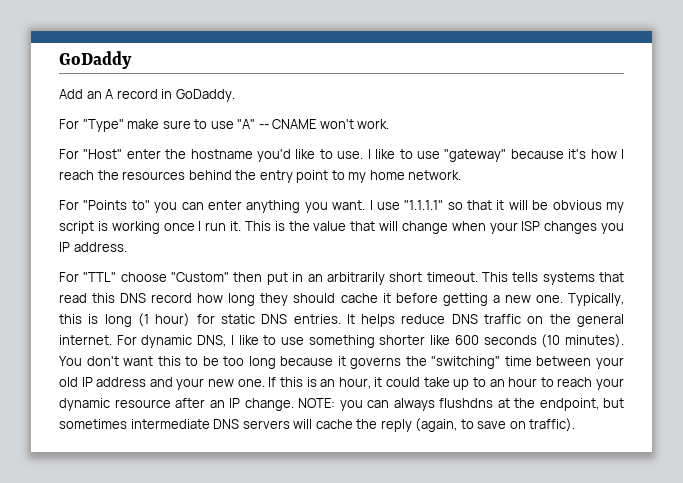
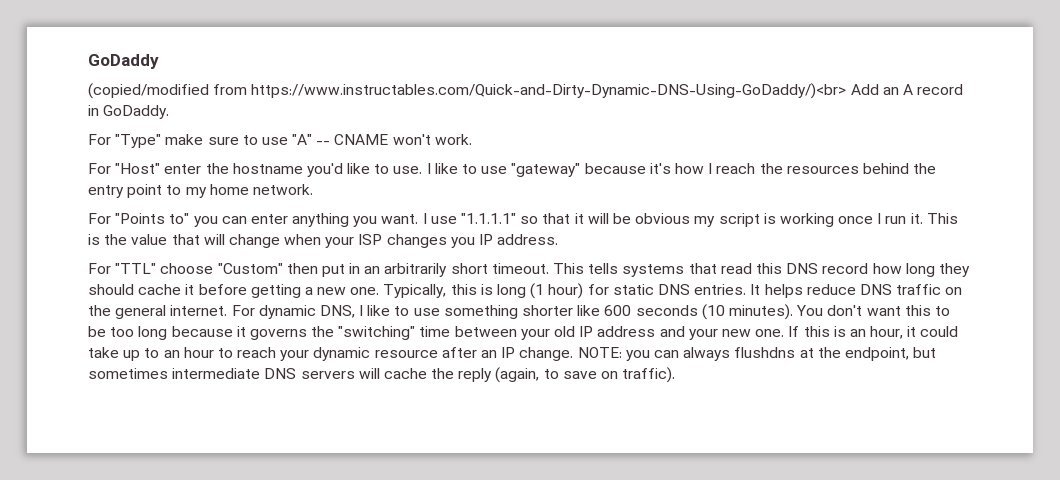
- Add an A record in GoDaddy.
+ (copied/modified from https://www.instructables.com/Quick-and-Dirty-Dynamic-DNS-Using-GoDaddy/)<br> Add an A record in GoDaddy.

